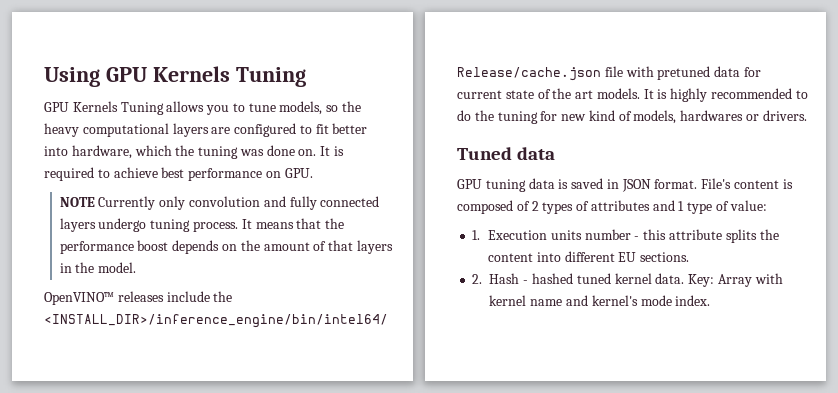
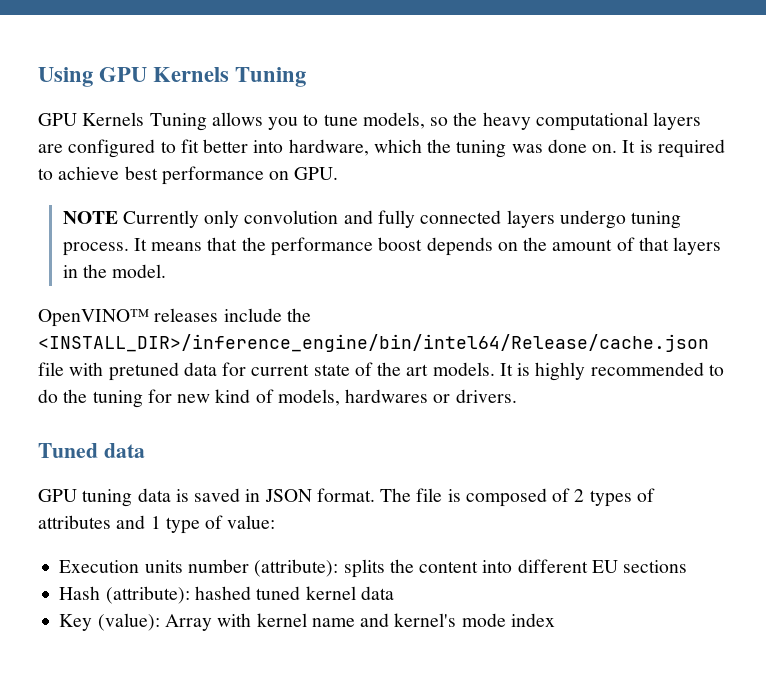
- File's content is composed of 2 types of attributes and 1 type of value:
+ The file is composed of 2 types of attributes and 1 type of value:
- 1. Execution units number - this attribute splits the content into different EU sections.
- 2. Hash - hashed tuned kernel data. Key: Array with kernel name and kernel's mode index.
+ Execution units number (attribute): splits the content into different EU sections
+ Hash (attribute): hashed tuned kernel data
+ Key (value): Array with kernel name and kernel's mode index

